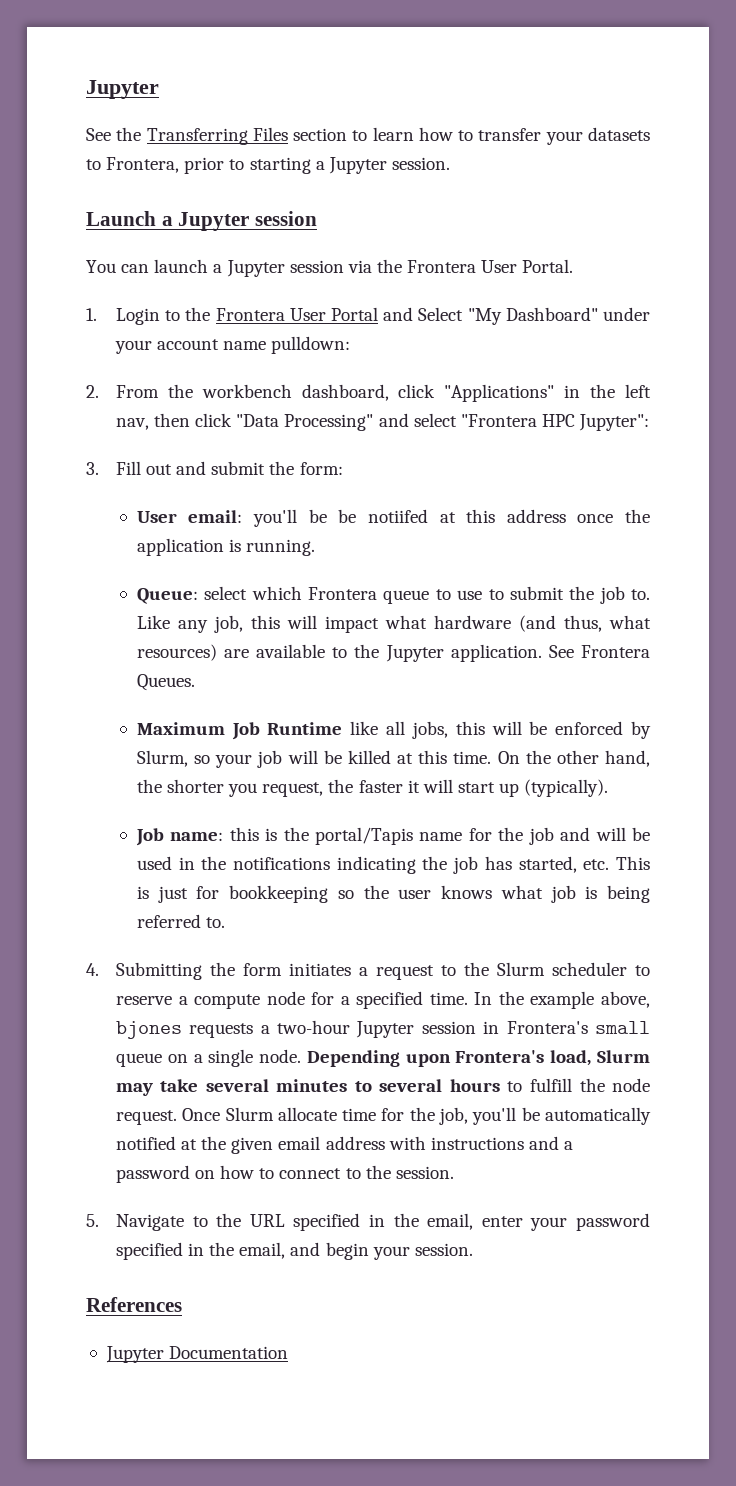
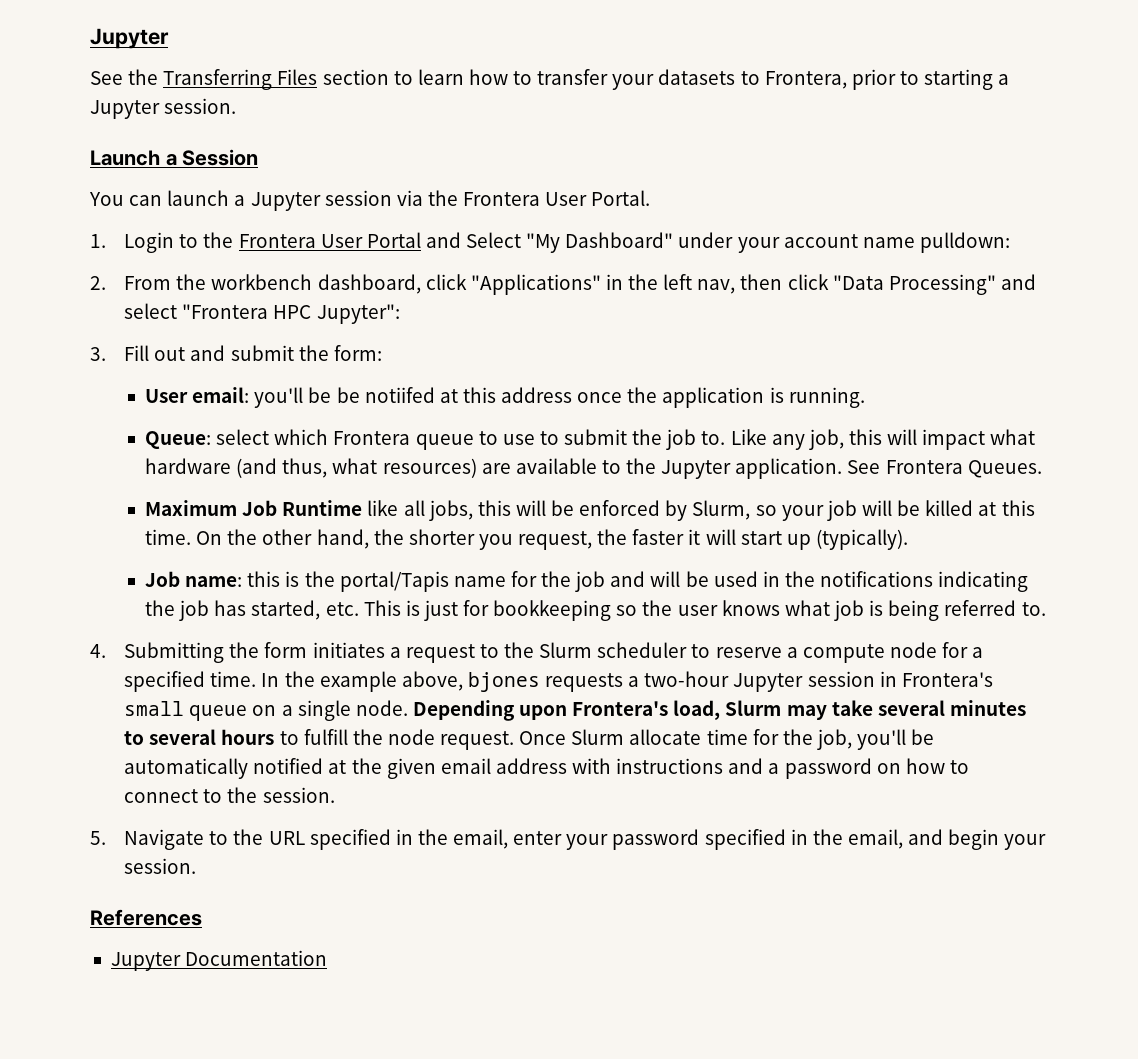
- Launch a Jupyter session
+ Launch a Session

